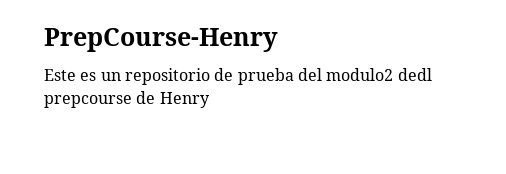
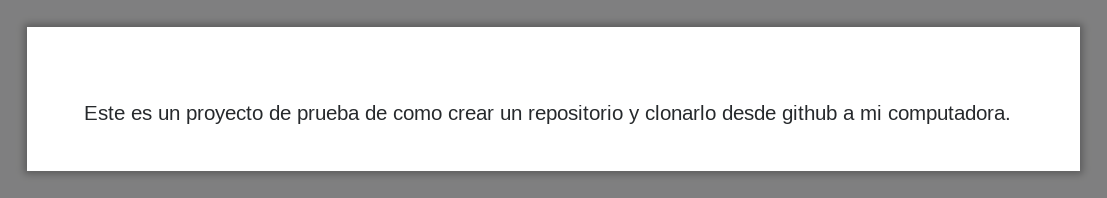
- PrepCourse-Henry
- Este es un repositorio de prueba del modulo2 dedl prepcourse de Henry
+ Este es un proyecto de prueba de como crear un repositorio y clonarlo desde github a mi computadora.

